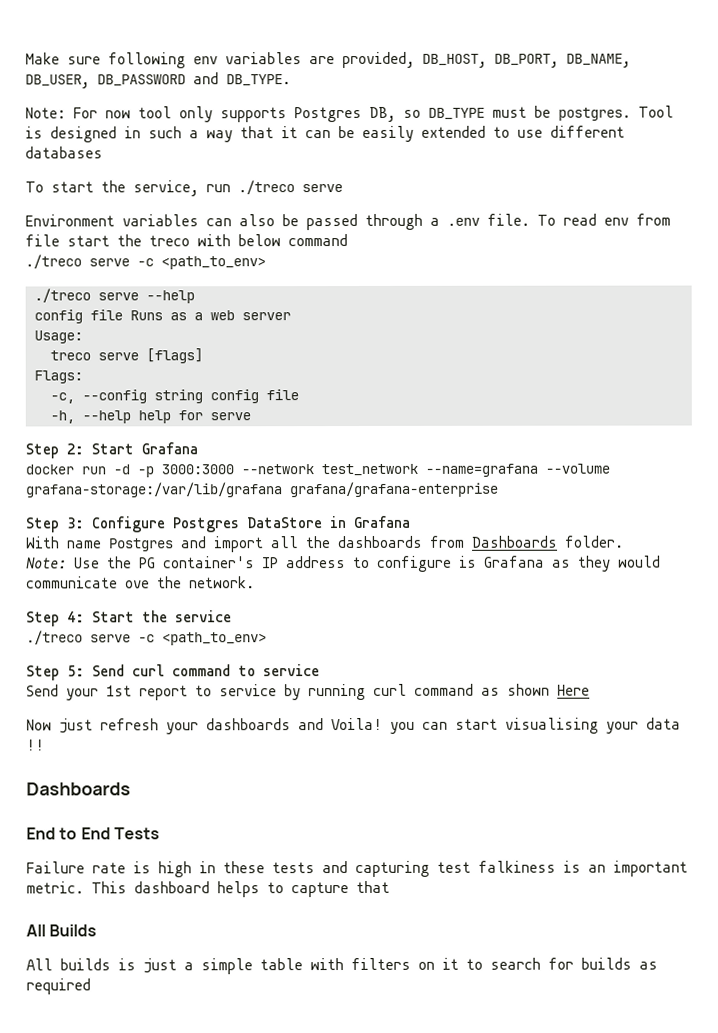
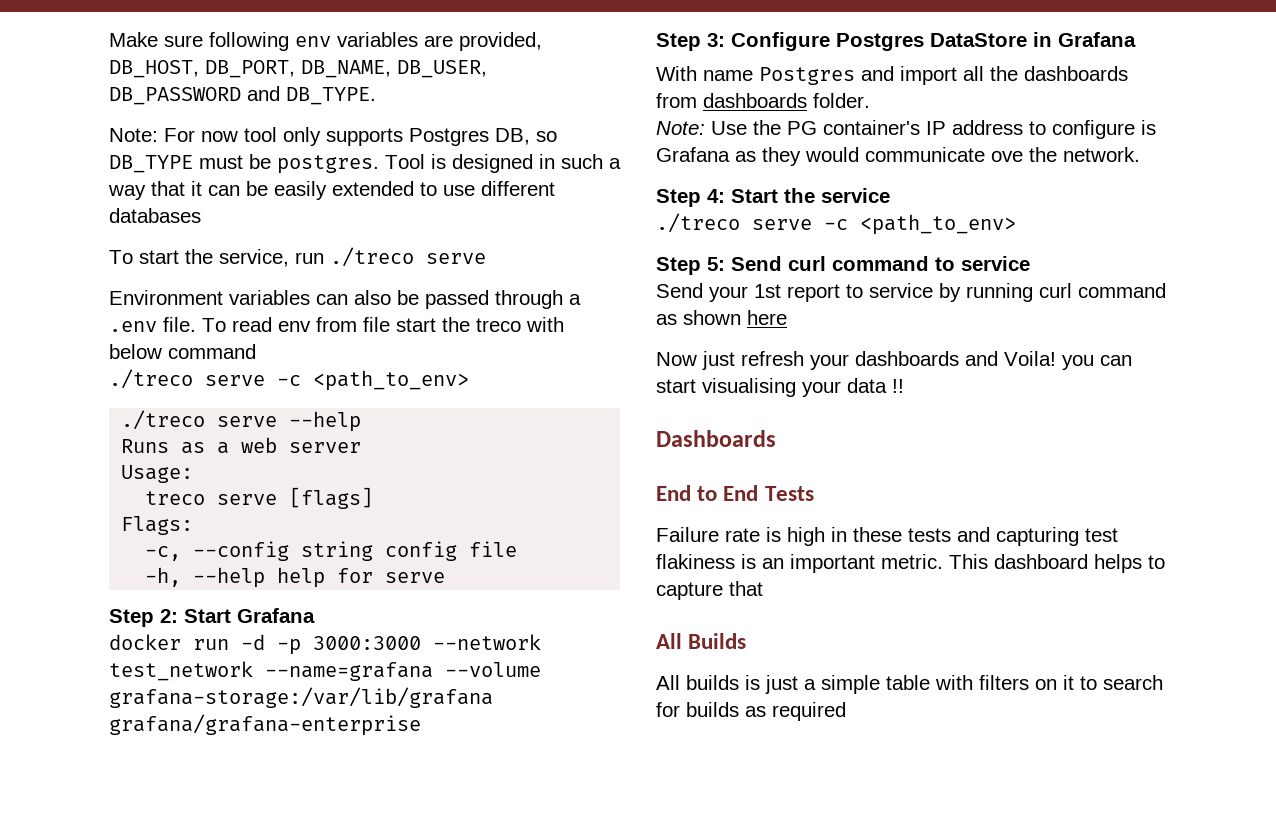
- config file Runs as a web server
+ Runs as a web server
- With name Postgres and import all the dashboards from Dashboards folder.
+ With name Postgres and import all the dashboards from dashboards folder.
- Send your 1st report to service by running curl command as shown Here
+ Send your 1st report to service by running curl command as shown here
- Failure rate is high in these tests and capturing test falkiness is an important metric.
+ Failure rate is high in these tests and capturing test flakiness is an important metric.

